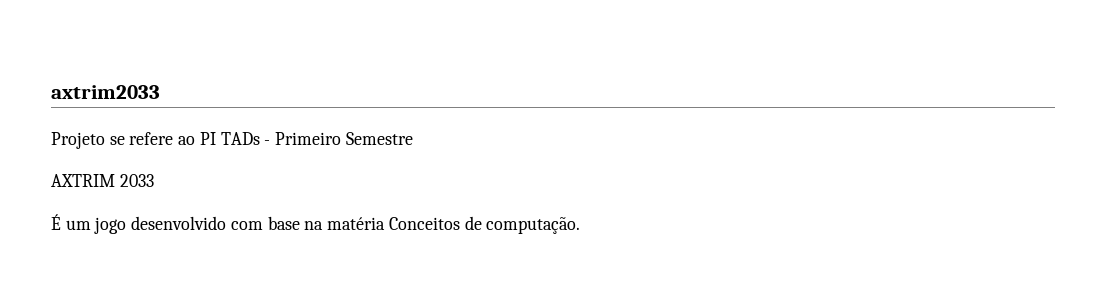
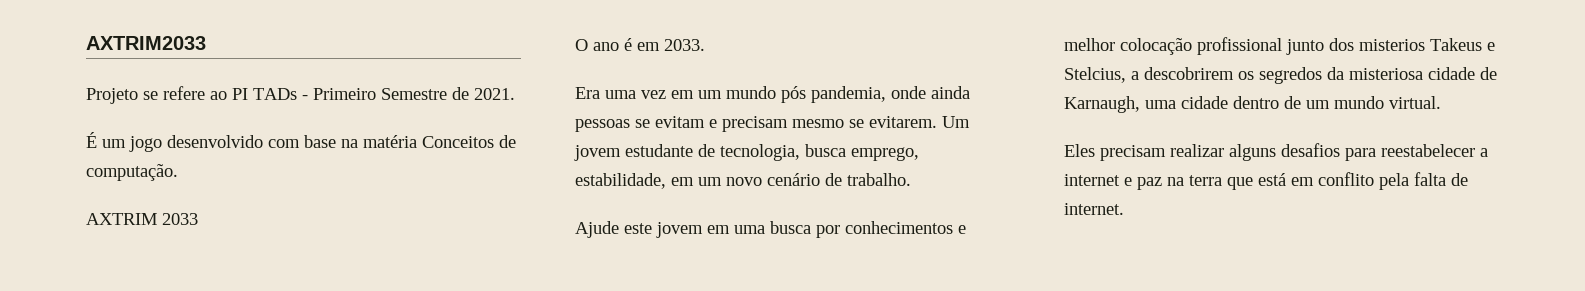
- axtrim2033
+ AXTRIM2033
- Projeto se refere ao PI TADs - Primeiro Semestre
- AXTRIM 2033
+ Projeto se refere ao PI TADs - Primeiro Semestre de 2021.
+ AXTRIM 2033
+ O ano é em 2033.
+ Era uma vez em um mundo pós pandemia, onde ainda pessoas se evitam e precisam mesmo se evitarem. Um jovem estudante de tecnologia, busca emprego, estabilidade, em um novo cenário de trabalho.
+ Ajude este jovem em uma busca por conhecimentos e melhor colocação profissional junto dos misterios Takeus e Stelcius, a descobrirem os segredos da misteriosa cidade de Karnaugh, uma cidade dentro de um mundo virtual.
+ Eles precisam realizar alguns desafios para reestabelecer a internet e paz na terra que está em conflito pela falta de internet.

